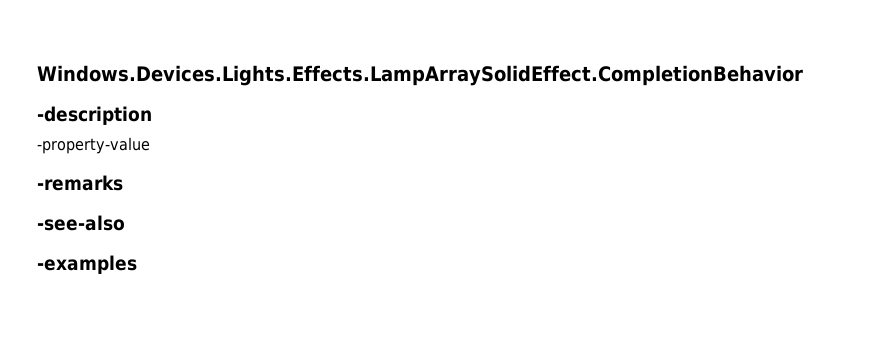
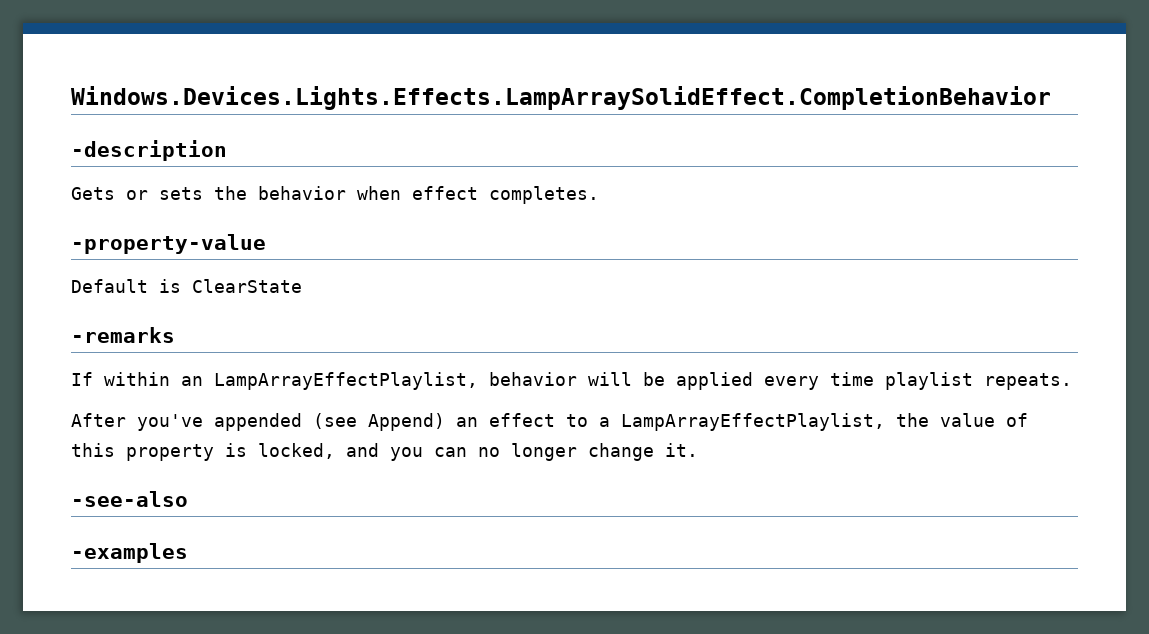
+ Gets or sets the behavior when effect completes.
  -property-value
+ Default is ClearState
  -remarks
+ If within an LampArrayEffectPlaylist, behavior will be applied every time playlist repeats.
+ After you've appended (see Append) an effect to a LampArrayEffectPlaylist, the value of this property is locked, and you can no longer change it.

